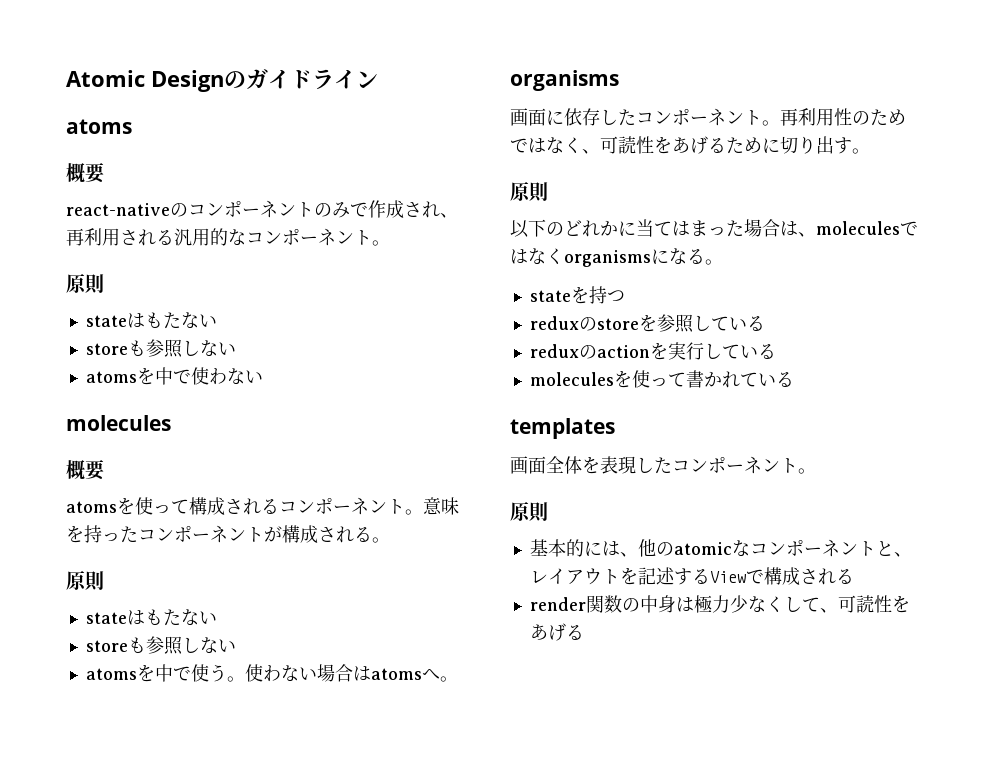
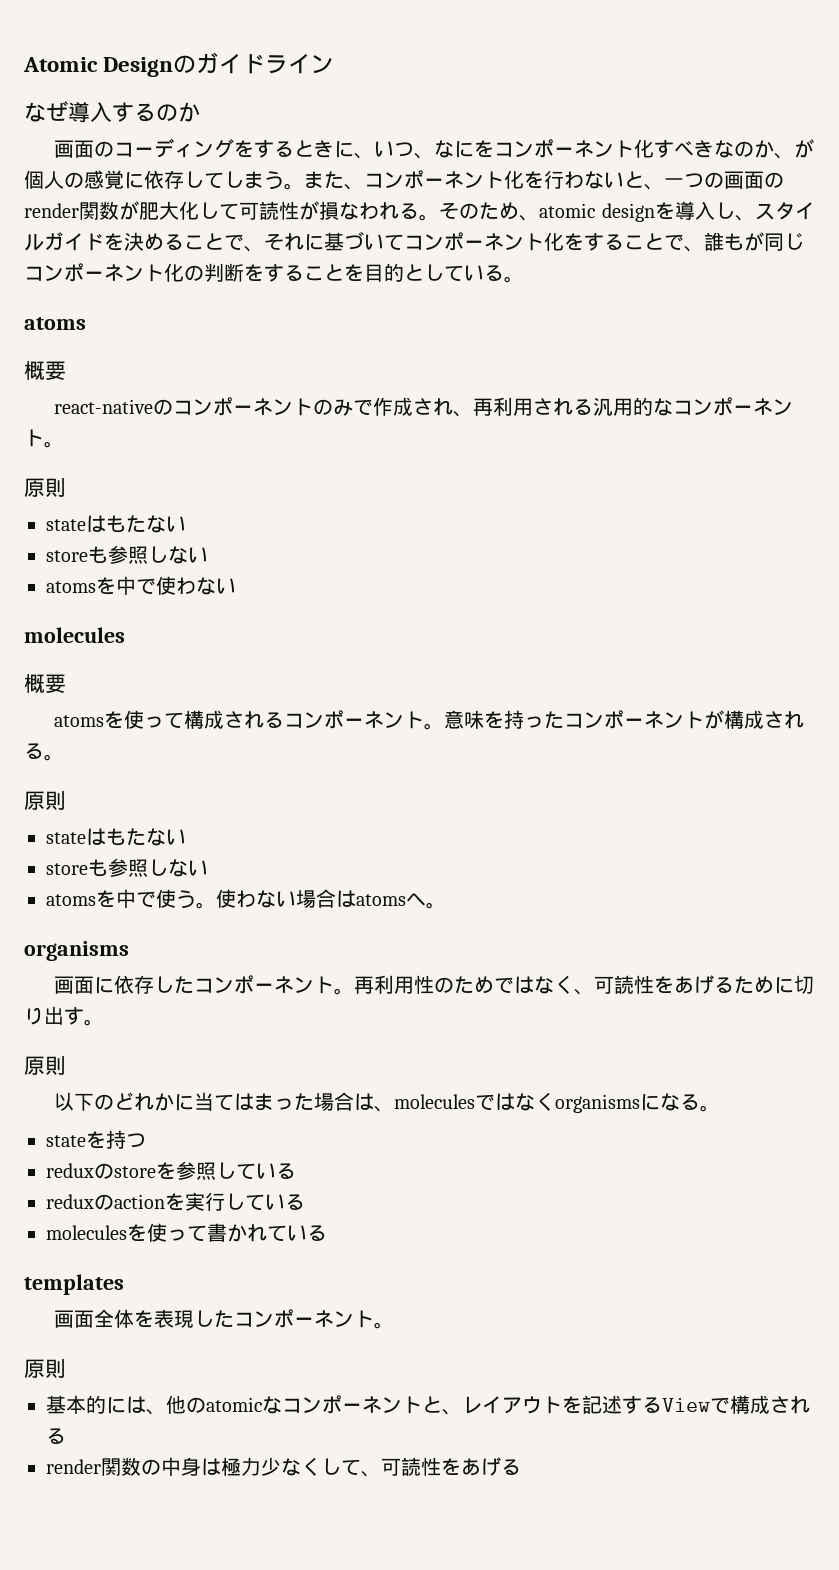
+ なぜ導入するのか
+ 画面のコーディングをするときに、いつ、なにをコンポーネント化すべきなのか、が個人の感覚に依存してしまう。また、コンポーネント化を行わないと、一つの画面のrender関数が肥大化して可読性が損なわれる。そのため、atomic designを導入し、スタイルガイドを決めることで、それに基づいてコンポーネント化をすることで、誰もが同じコンポーネント化の判断をすることを目的としている。

